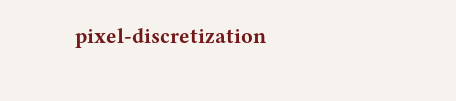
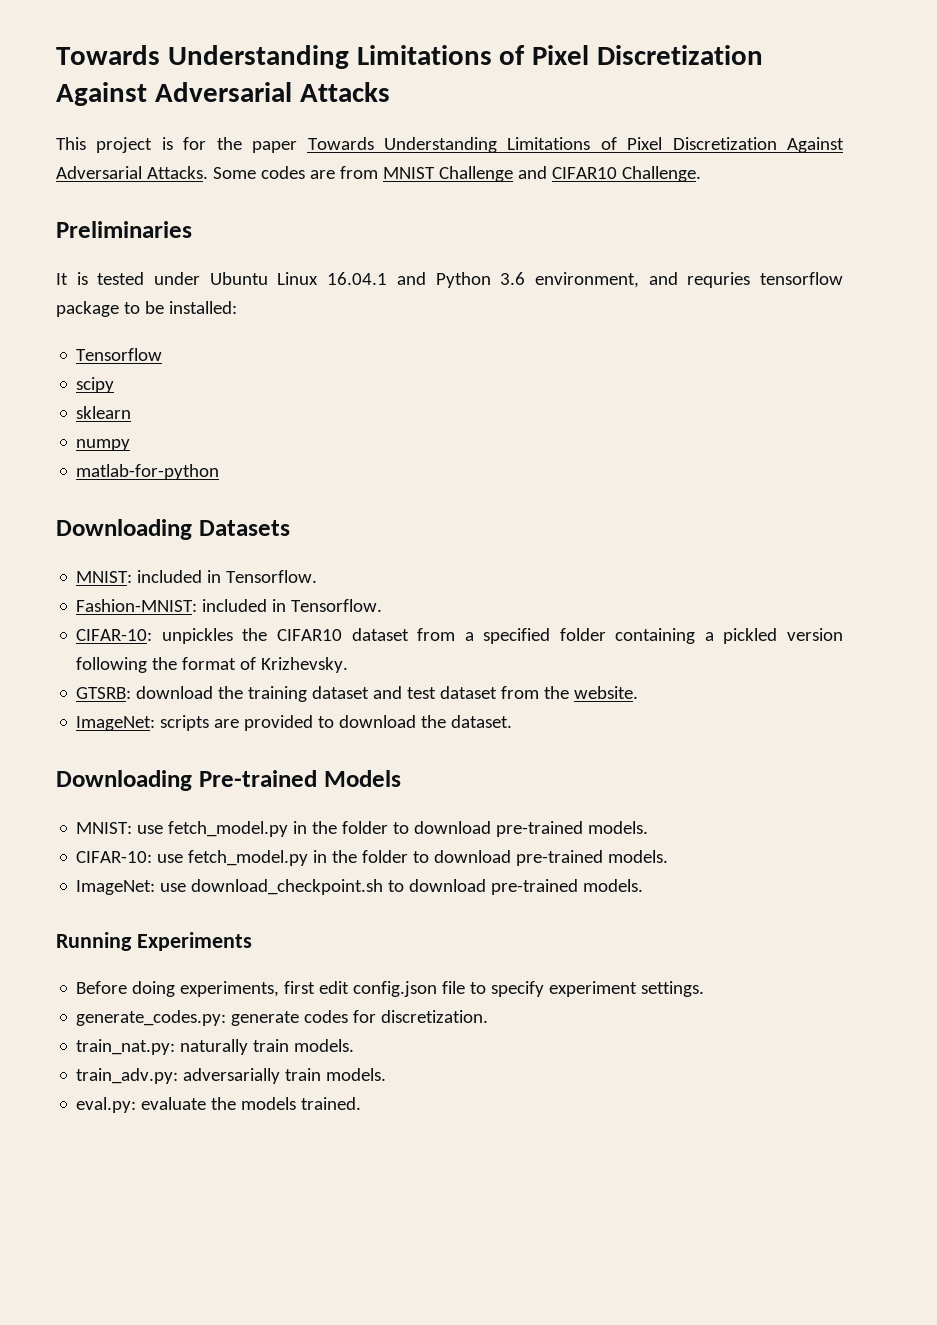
- pixel-discretization
+ Towards Understanding Limitations of Pixel Discretization Against Adversarial Attacks
+ This project is for the paper Towards Understanding Limitations of Pixel Discretization Against Adversarial Attacks. Some codes are from MNIST Challenge and CIFAR10 Challenge.
+ Preliminaries
+ It is tested under Ubuntu Linux 16.04.1 and Python 3.6 environment, and requries tensorflow package to be installed:
+ Tensorflow
+ scipy
+ sklearn
+ numpy
+ matlab-for-python
+ Downloading Datasets
+ MNIST: included in Tensorflow.
+ Fashion-MNIST: included in Tensorflow.
+ CIFAR-10: unpickles the CIFAR10 dataset from a specified folder containing a pickled version following the format of Krizhevsky.
+ GTSRB: download the training dataset and test dataset from the website.
+ ImageNet: scripts are provided to download the dataset.
+ Downloading Pre-trained Models
+ MNIST: use fetch_model.py in the folder to download pre-trained models.
+ CIFAR-10: use fetch_model.py in the folder to download pre-trained models.
+ ImageNet: use download_checkpoint.sh to download pre-trained models.
+ Running Experiments
+ Before doing experiments, first edit config.json file to specify experiment settings.
+ generate_codes.py: generate codes for discretization.
+ train_nat.py: naturally train models.
+ train_adv.py: adversarially train models.
+ eval.py: evaluate the models trained.

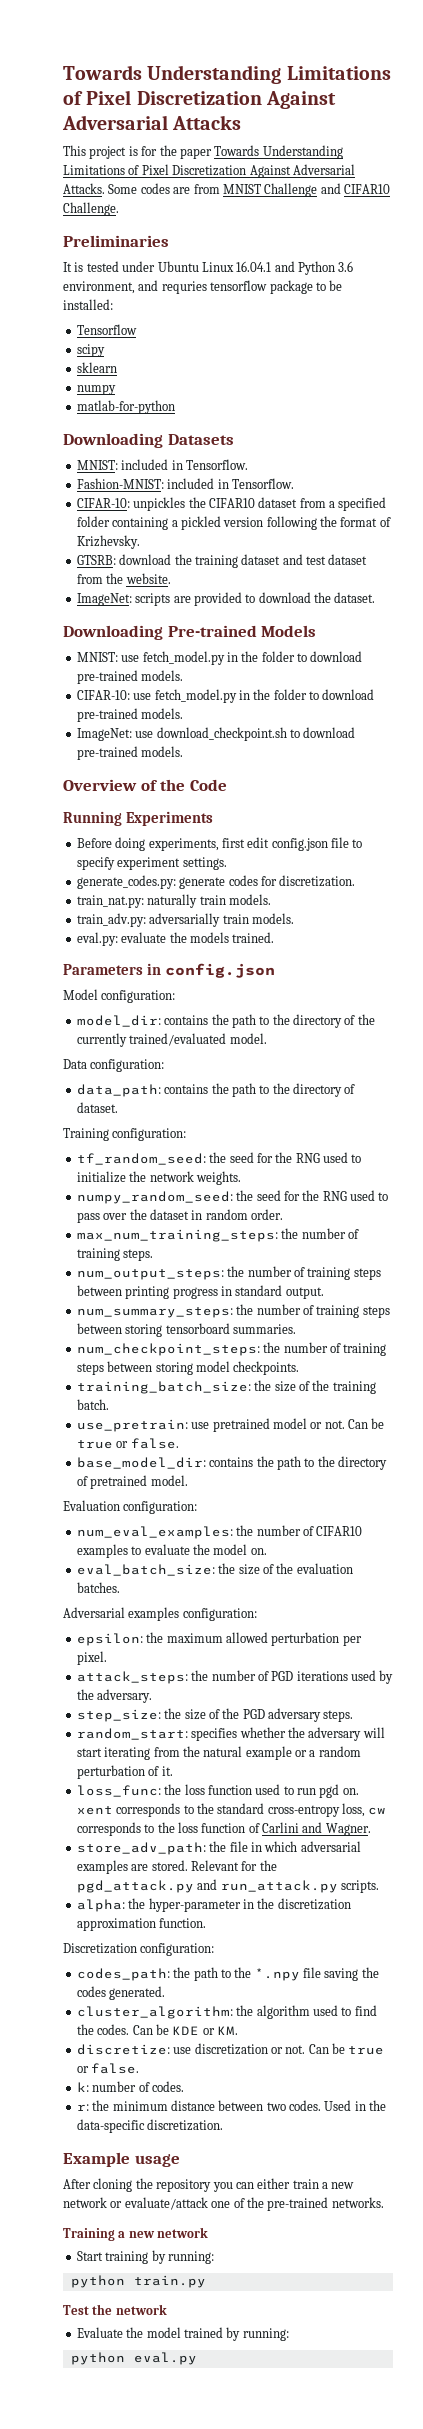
+ Overview of the Code
+ Parameters in config.json
+ Model configuration:
+ model_dir: contains the path to the directory of the currently trained/evaluated model.
+ Data configuration:
+ data_path: contains the path to the directory of dataset.
+ Training configuration:
+ tf_random_seed: the seed for the RNG used to initialize the network weights.
+ numpy_random_seed: the seed for the RNG used to pass over the dataset in random order.
+ max_num_training_steps: the number of training steps.
+ num_output_steps: the number of training steps between printing progress in standard output.
+ num_summary_steps: the number of training steps between storing tensorboard summaries.
+ num_checkpoint_steps: the number of training steps between storing model checkpoints.
+ training_batch_size: the size of the training batch.
+ use_pretrain: use pretrained model or not. Can be true or false.
+ base_model_dir: contains the path to the directory of pretrained model.
+ Evaluation configuration:
+ num_eval_examples: the number of CIFAR10 examples to evaluate the model on.
+ eval_batch_size: the size of the evaluation batches.
+ Adversarial examples configuration:
+ epsilon: the maximum allowed perturbation per pixel.
+ attack_steps: the number of PGD iterations used by the adversary.
+ step_size: the size of the PGD adversary steps.
+ random_start: specifies whether the adversary will start iterating from the natural example or a random perturbation of it.
+ loss_func: the loss function used to run pgd on. xent corresponds to the standard cross-entropy loss, cw corresponds to the loss function of Carlini and Wagner.
+ store_adv_path: the file in which adversarial examples are stored. Relevant for the pgd_attack.py and run_attack.py scripts.
+ alpha: the hyper-parameter in the discretization approximation function.
+ Discretization configuration:
+ codes_path: the path to the *.npy file saving the codes generated.
+ cluster_algorithm: the algorithm used to find the codes. Can be KDE or KM.
+ discretize: use discretization or not. Can be true or false.
+ k: number of codes.
+ r: the minimum distance between two codes. Used in the data-specific discretization.
+ Example usage
+ After cloning the repository you can either train a new network or evaluate/attack one of the pre-trained networks.
+ Training a new network
+ Start training by running:
+ python train.py
+ Test the network
+ Evaluate the model trained by running:
+ python eval.py

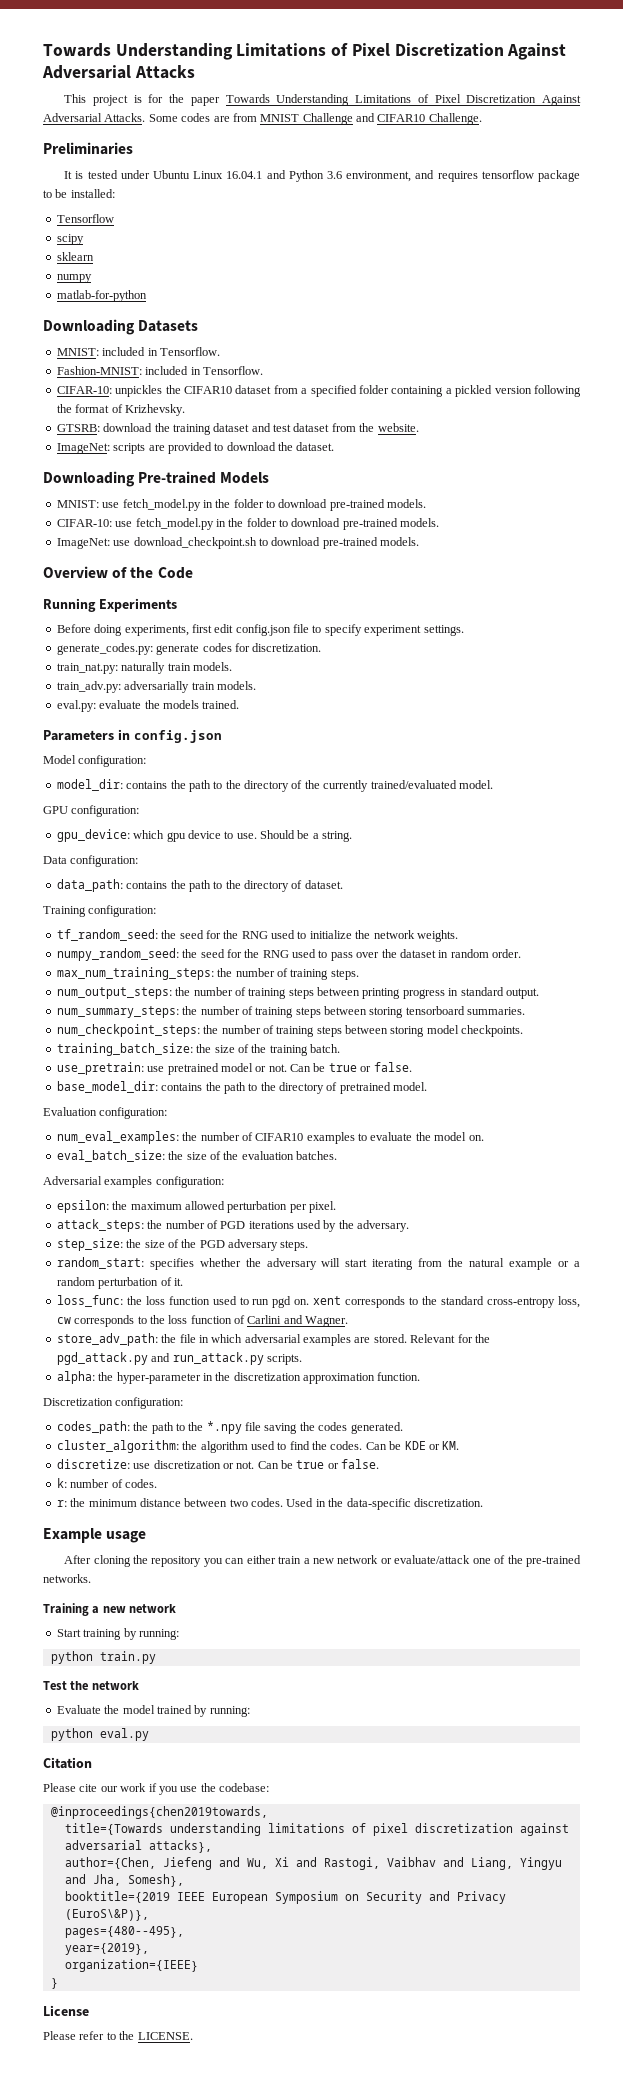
- It is tested under Ubuntu Linux 16.04.1 and Python 3.6 environment, and requries tensorflow package to be installed:
+ It is tested under Ubuntu Linux 16.04.1 and Python 3.6 environment, and requires tensorflow package to be installed:
+ GPU configuration:
+ gpu_device: which gpu device to use. Should be a string.
+ Citation
+ Please cite our work if you use the codebase:
+ @inproceedings{chen2019towards,
+ title={Towards understanding limitations of pixel discretization against adversarial attacks},
+ author={Chen, Jiefeng and Wu, Xi and Rastogi, Vaibhav and Liang, Yingyu and Jha, Somesh},
+ booktitle={2019 IEEE European Symposium on Security and Privacy (EuroS\&P)},
+ pages={480--495},
+ year={2019},
+ organization={IEEE}
+ }
+ License
+ Please refer to the LICENSE.

